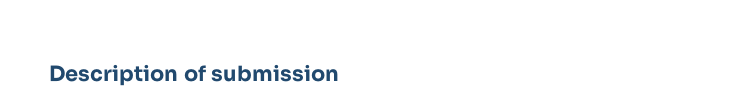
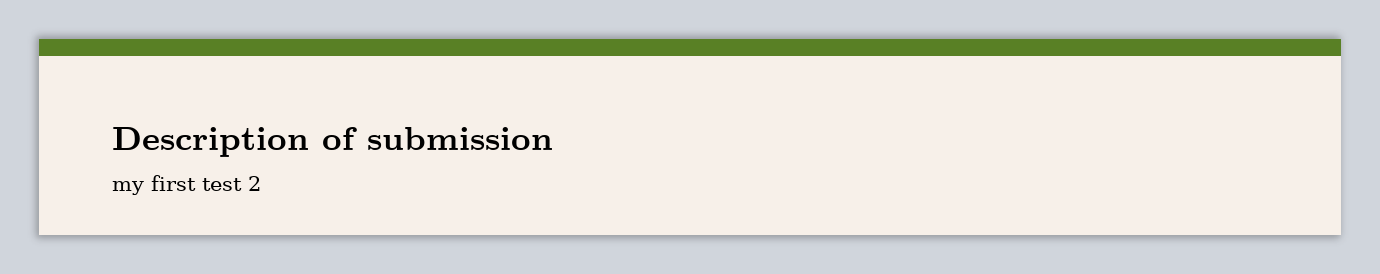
+ my first test 2

